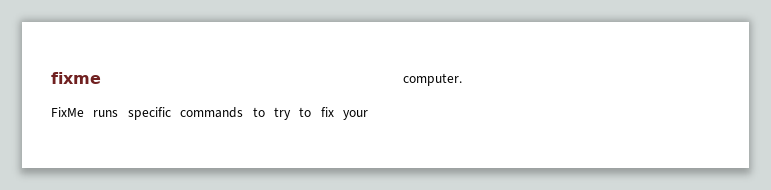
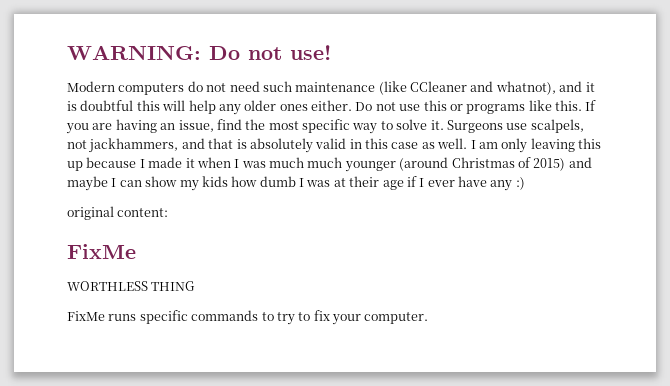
- fixme
+ WARNING: Do not use!
+ Modern computers do not need such maintenance (like CCleaner and whatnot), and it is doubtful this will help any older ones either. Do not use this or programs like this. If you are having an issue, find the most specific way to solve it. Surgeons use scalpels, not jackhammers, and that is absolutely valid in this case as well. I am only leaving this up because I made it when I was much much younger (around Christmas of 2015) and maybe I can show my kids how dumb I was at their age if I ever have any :)
+ original content:
+ FixMe
+ WORTHLESS THING

